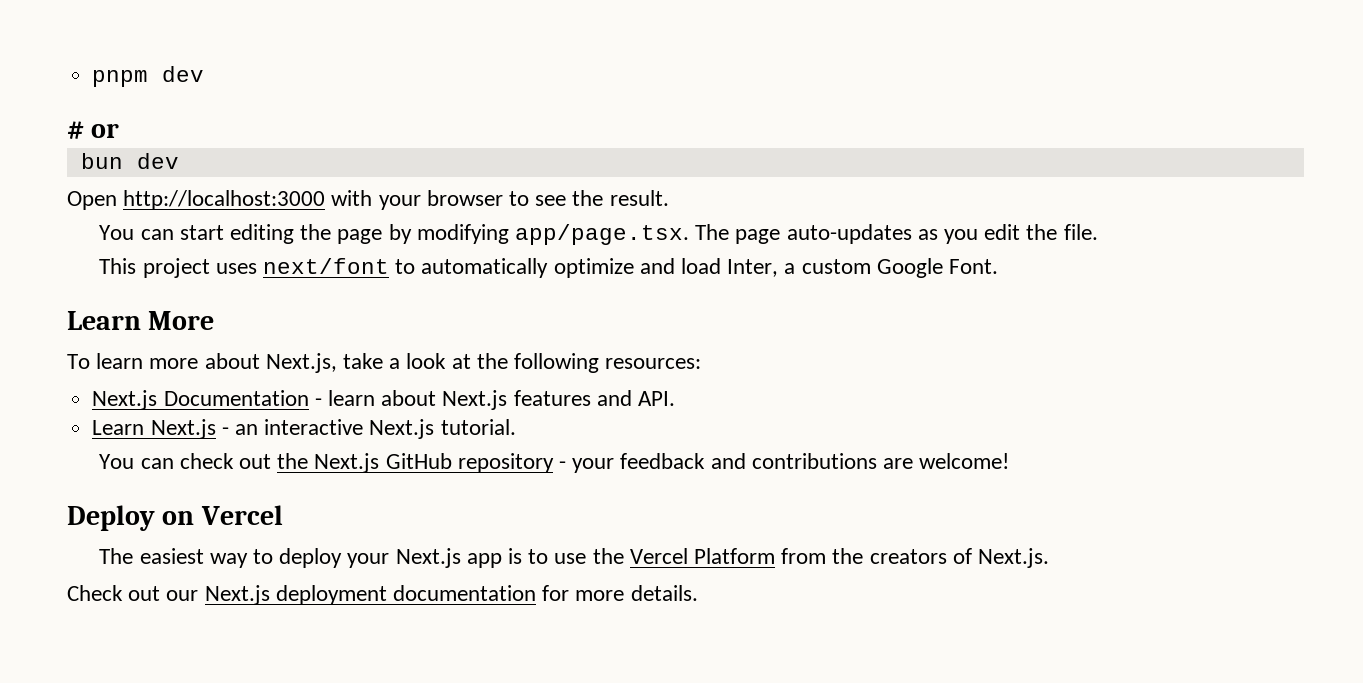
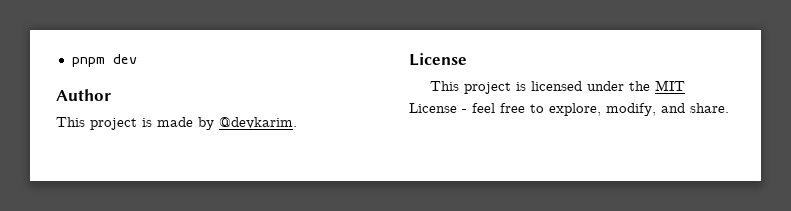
- # or
- bun dev
- Open http://localhost:3000 with your browser to see the result.
- You can start editing the page by modifying app/page.tsx. The page auto-updates as you edit the file.
- This project uses next/font to automatically optimize and load Inter, a custom Google Font.
- Learn More
- To learn more about Next.js, take a look at the following resources:
- Next.js Documentation - learn about Next.js features and API.
- Learn Next.js - an interactive Next.js tutorial.
- You can check out the Next.js GitHub repository - your feedback and contributions are welcome!
- Deploy on Vercel
- The easiest way to deploy your Next.js app is to use the Vercel Platform from the creators of Next.js.
- Check out our Next.js deployment documentation for more details.
+ Author
+ This project is made by @devkarim.
+ License
+ This project is licensed under the MIT License - feel free to explore, modify, and share.

